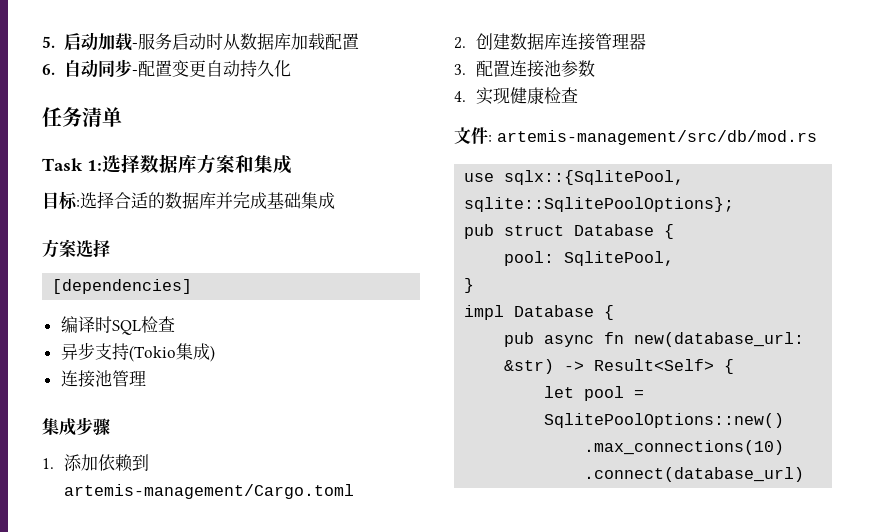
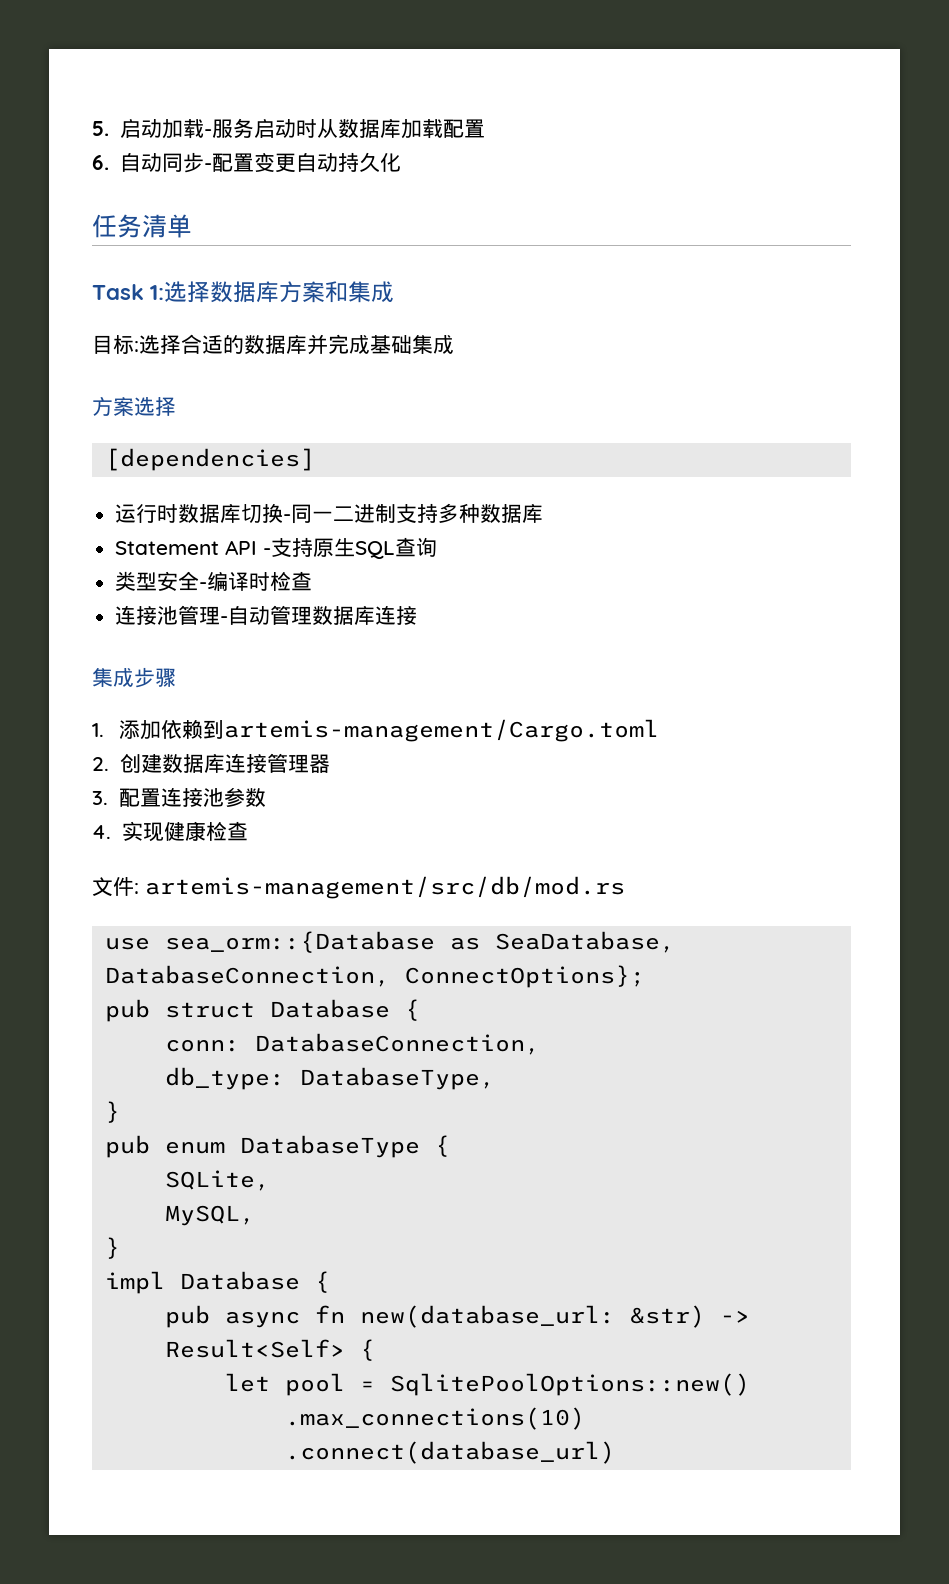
- 编译时SQL检查
- 异步支持(Tokio集成)
- 连接池管理
+ 运行时数据库切换-同一二进制支持多种数据库
+ Statement API -支持原生SQL查询
+ 类型安全-编译时检查
+ 连接池管理-自动管理数据库连接
- use sqlx::{SqlitePool, sqlite::SqlitePoolOptions};
+ use sea_orm::{Database as SeaDatabase, DatabaseConnection, ConnectOptions};
- pool: SqlitePool,
+ conn: DatabaseConnection,
+ db_type: DatabaseType,
+ }
+ pub enum DatabaseType {
+ SQLite,
+ MySQL,

